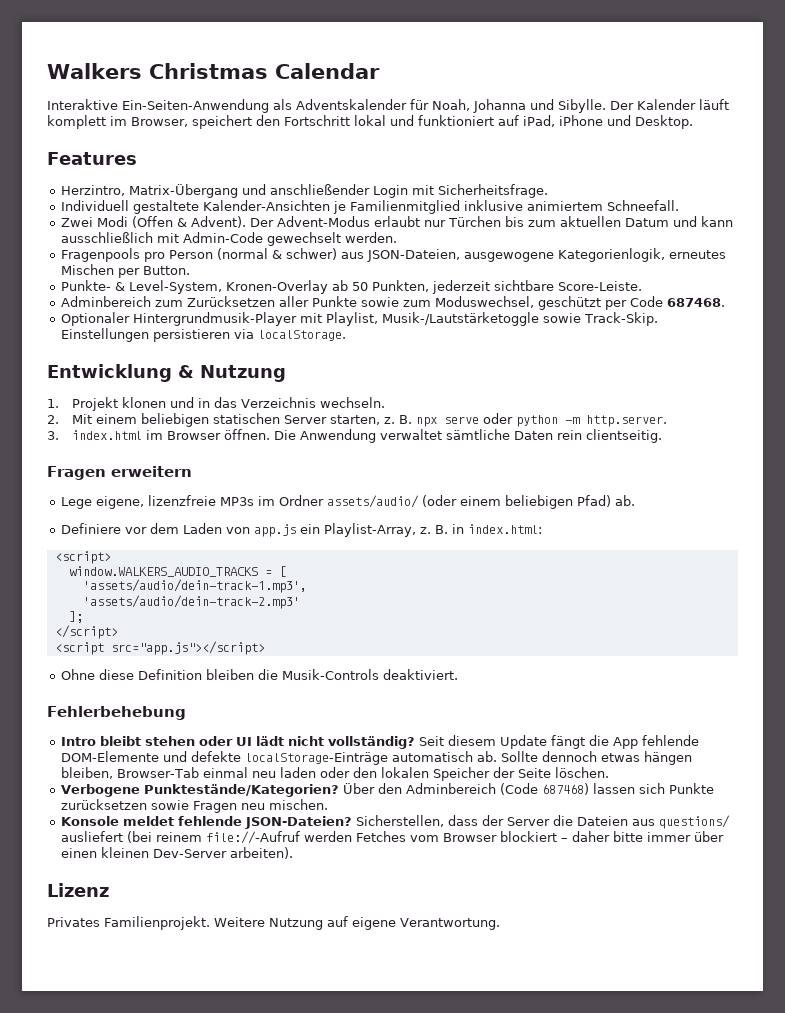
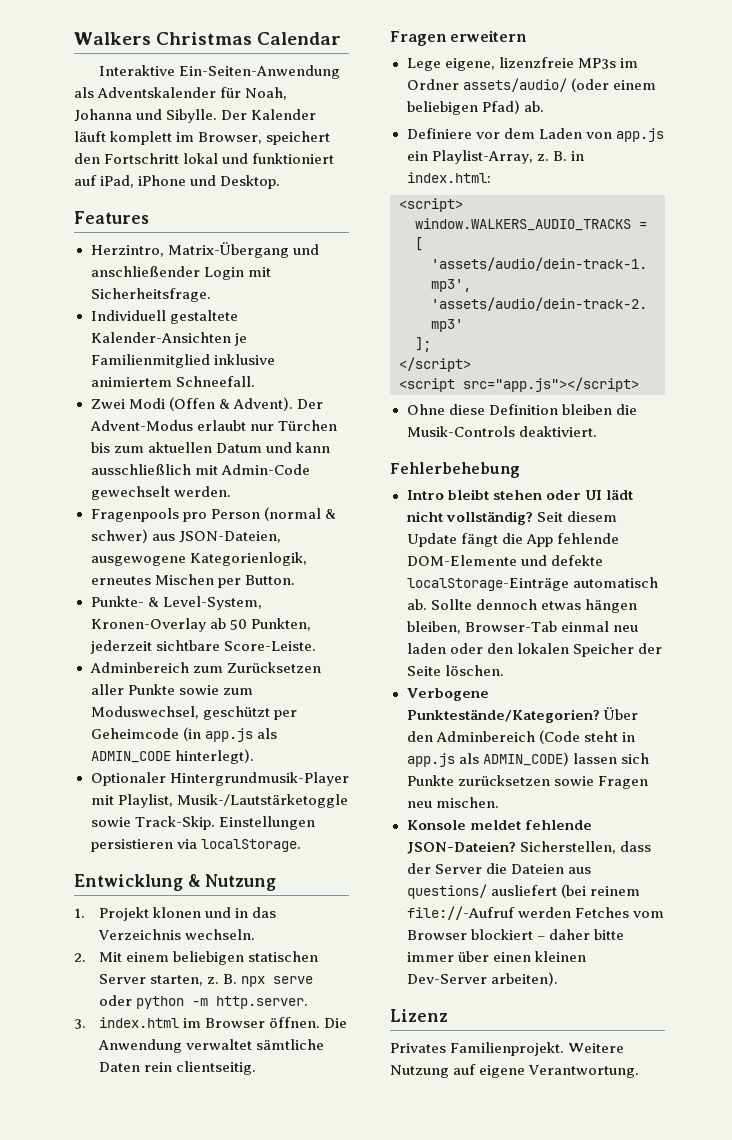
- Adminbereich zum Zurücksetzen aller Punkte sowie zum Moduswechsel, geschützt per Code 687468.
+ Adminbereich zum Zurücksetzen aller Punkte sowie zum Moduswechsel, geschützt per Geheimcode (in app.js als ADMIN_CODE hinterlegt).
- Über den Adminbereich (Code 687468) lassen sich Punkte zurücksetzen sowie Fragen neu mischen.
+ Über den Adminbereich (Code steht in app.js als ADMIN_CODE) lassen sich Punkte zurücksetzen sowie Fragen neu mischen.

